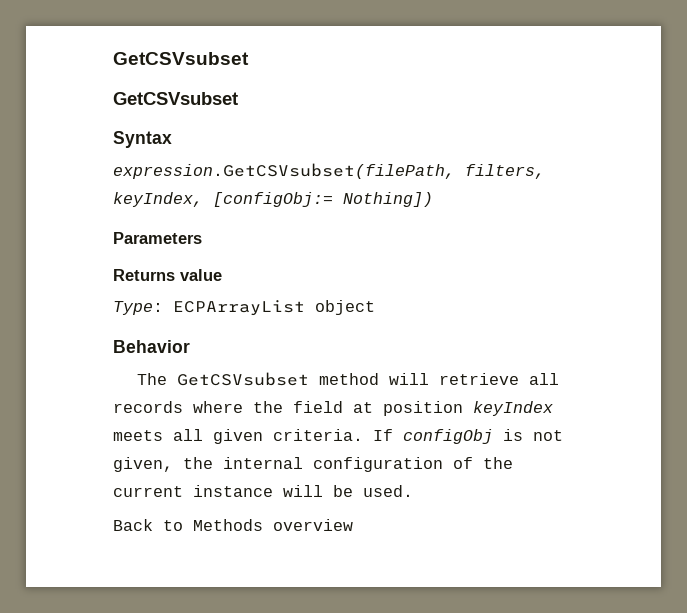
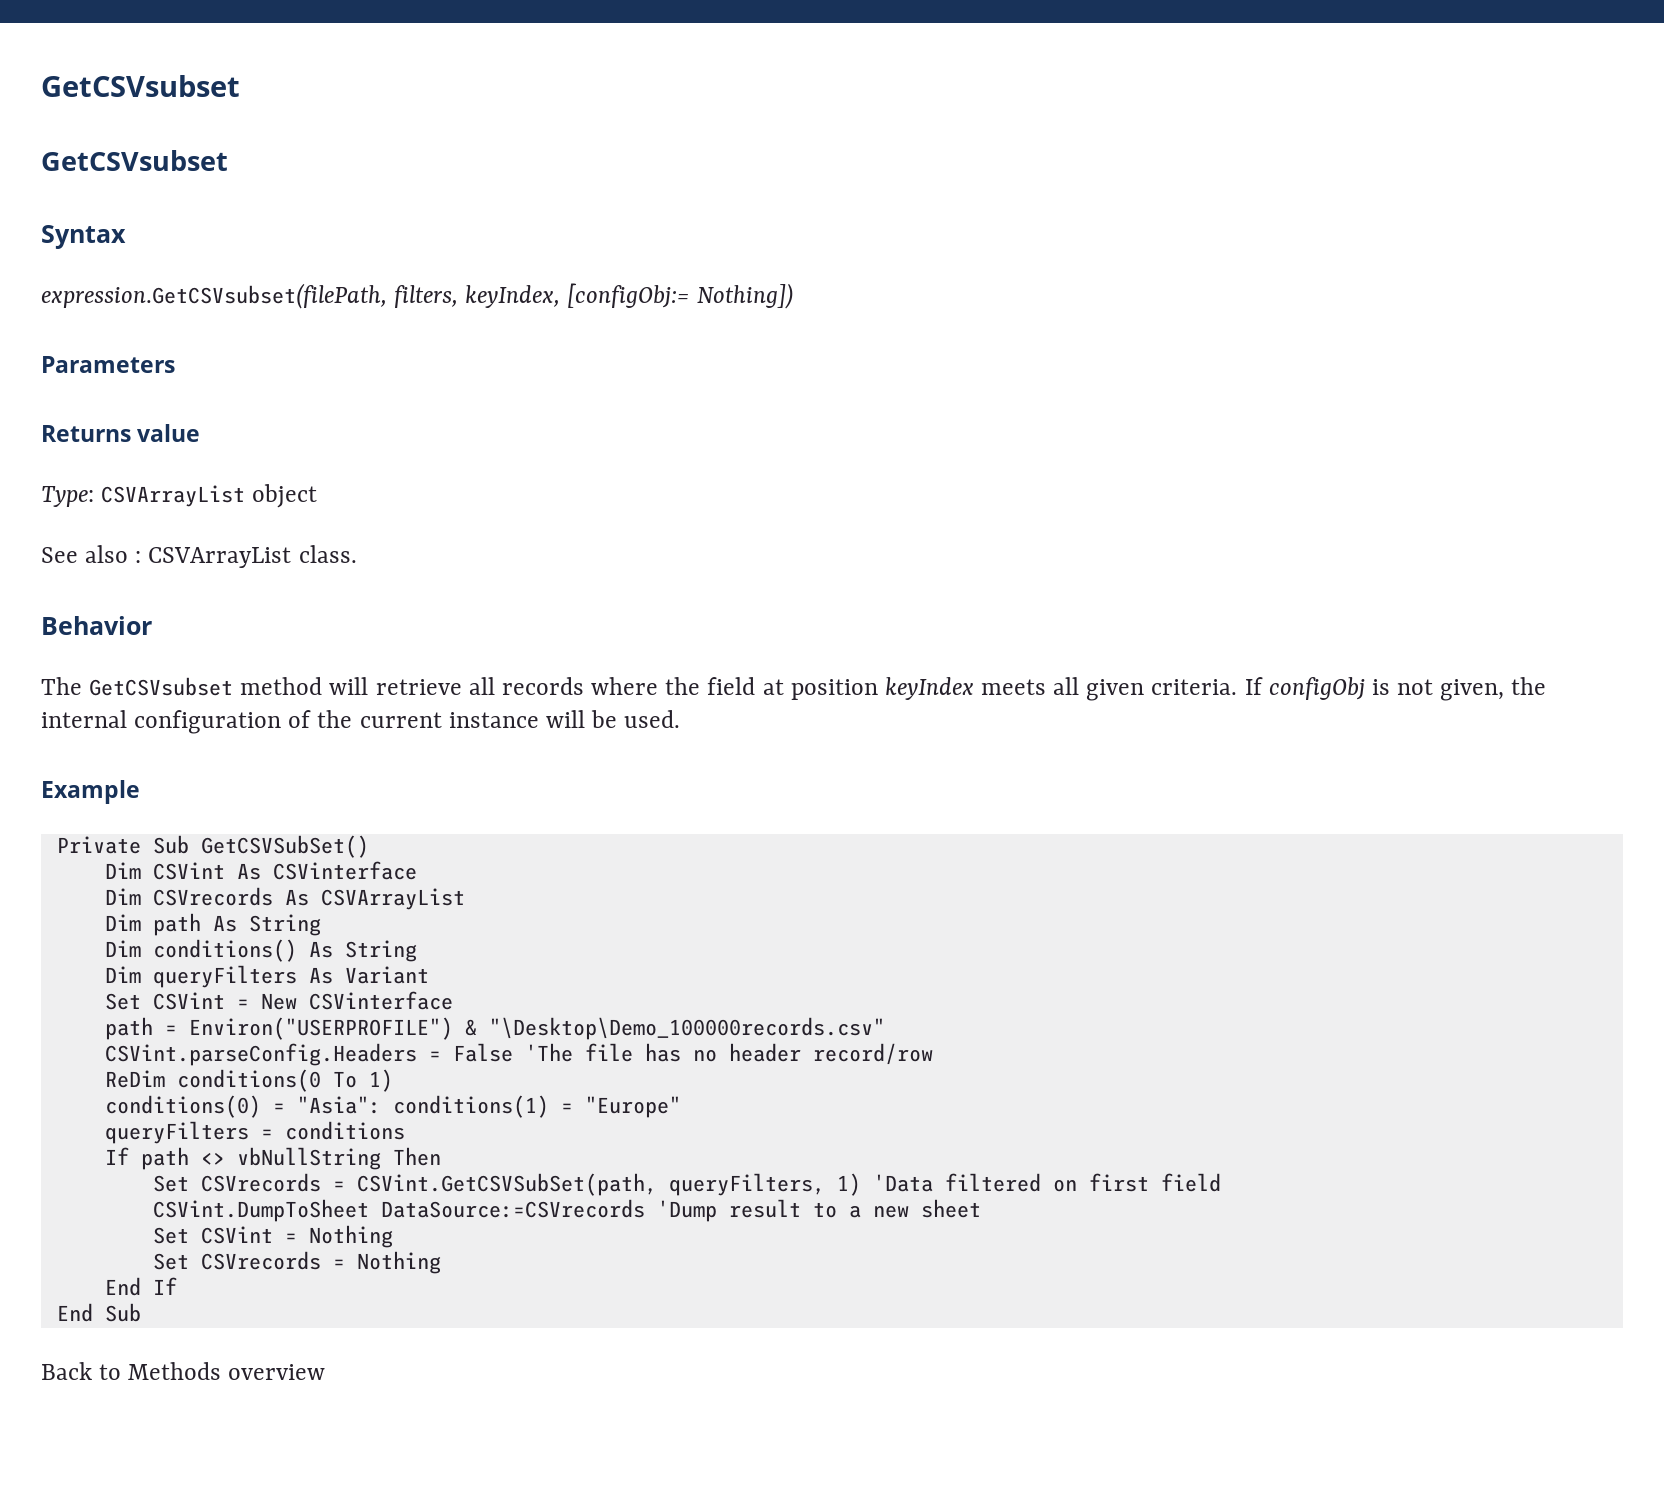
- Type: ECPArrayList object
+ Type: CSVArrayList object
+ See also : CSVArrayList class.
+ Example
+ Private Sub GetCSVSubSet()
+ Dim CSVint As CSVinterface
+ Dim CSVrecords As CSVArrayList
+ Dim path As String
+ Dim conditions() As String
+ Dim queryFilters As Variant
+ Set CSVint = New CSVinterface
+ path = Environ("USERPROFILE") & "\Desktop\Demo_100000records.csv"
+ CSVint.parseConfig.Headers = False 'The file has no header record/row
+ ReDim conditions(0 To 1)
+ conditions(0) = "Asia": conditions(1) = "Europe"
+ queryFilters = conditions
+ If path <> vbNullString Then
+ Set CSVrecords = CSVint.GetCSVSubSet(path, queryFilters, 1) 'Data filtered on first field
+ CSVint.DumpToSheet DataSource:=CSVrecords 'Dump result to a new sheet
+ Set CSVint = Nothing
+ Set CSVrecords = Nothing
+ End If
+ End Sub

